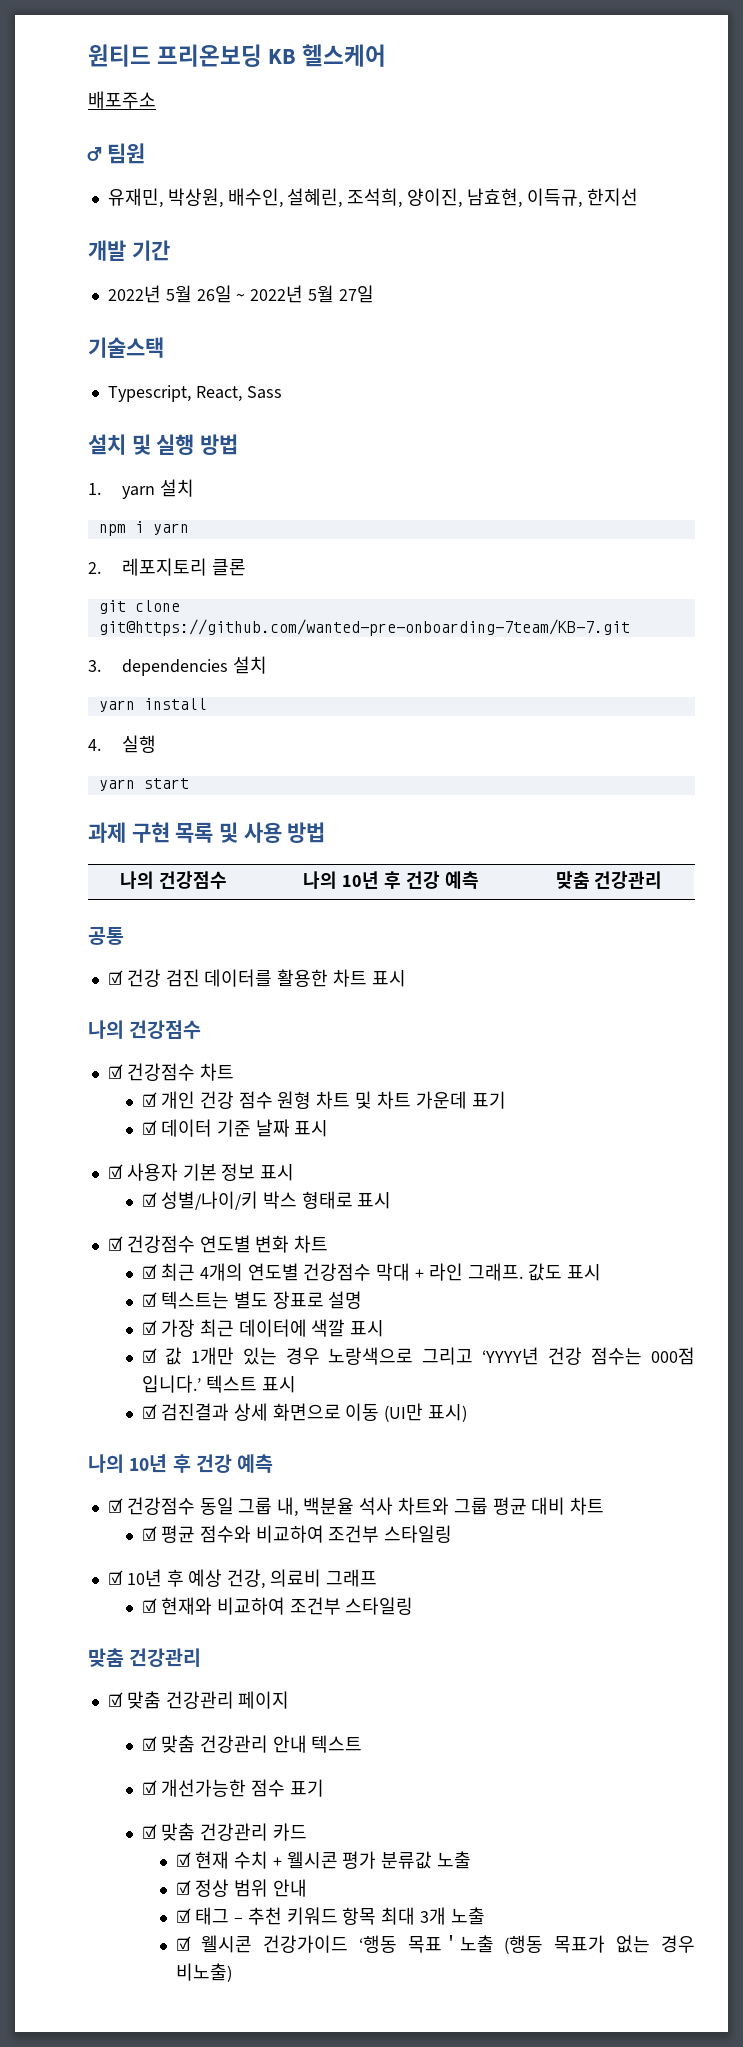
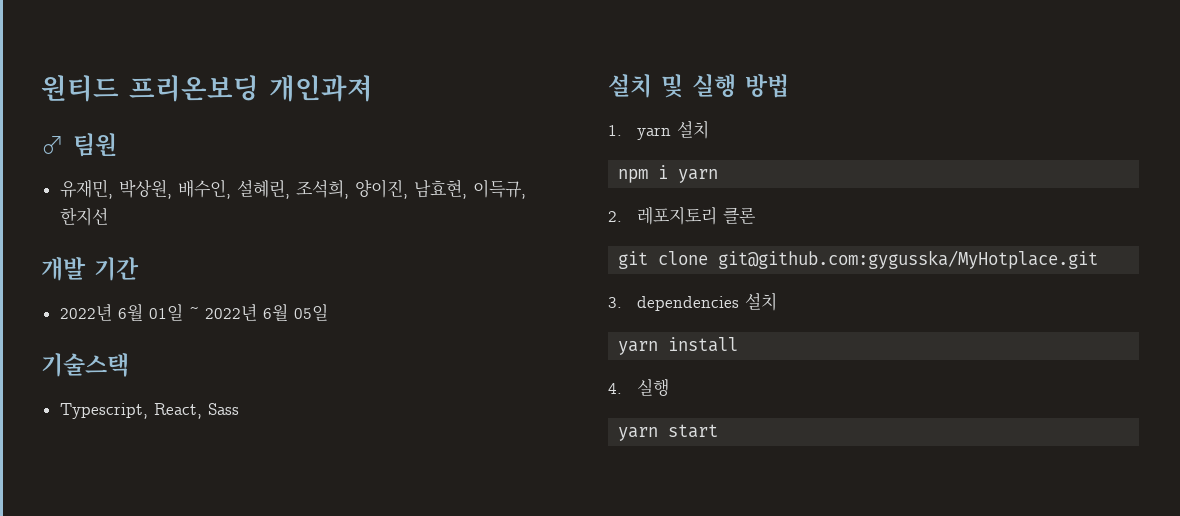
- 원티드 프리온보딩 KB 헬스케어
- 배포주소
+ 원티드 프리온보딩 개인과져
- 2022년 5월 26일 ~ 2022년 5월 27일
+ 2022년 6월 01일 ~ 2022년 6월 05일
- git clone git@https://github.com/wanted-pre-onboarding-7team/KB-7.git
+ git clone git@github.com:gygusska/MyHotplace.git
- 과제 구현 목록 및 사용 방법
- 나의 건강점수 | 나의 10년 후 건강 예측 | 맞춤 건강관리
- 공통
- ☑ 건강 검진 데이터를 활용한 차트 표시
- 나의 건강점수
- ☑ 건강점수 차트
- ☑ 개인 건강 점수 원형 차트 및 차트 가운데 표기
- ☑ 데이터 기준 날짜 표시
- ☑ 사용자 기본 정보 표시
- ☑ 성별/나이/키 박스 형태로 표시
- ☑ 건강점수 연도별 변화 차트
- ☑ 최근 4개의 연도별 건강점수 막대 + 라인 그래프. 값도 표시
- ☑ 텍스트는 별도 장표로 설명
- ☑ 가장 최근 데이터에 색깔 표시
- ☑ 값 1개만 있는 경우 노랑색으로 그리고 ‘YYYY년 건강 점수는 000점 입니다.’ 텍스트 표시
- ☑ 검진결과 상세 화면으로 이동 (UI만 표시)
- 나의 10년 후 건강 예측
- ☑ 건강점수 동일 그룹 내, 백분율 석사 차트와 그룹 평균 대비 차트
- ☑ 평균 점수와 비교하여 조건부 스타일링
- ☑ 10년 후 예상 건강, 의료비 그래프
- ☑ 현재와 비교하여 조건부 스타일링
- 맞춤 건강관리
- ☑ 맞춤 건강관리 페이지
- ☑ 맞춤 건강관리 안내 텍스트
- ☑ 개선가능한 점수 표기
- ☑ 맞춤 건강관리 카드
- ☑ 현재 수치 + 웰시콘 평가 분류값 노출
- ☑ 정상 범위 안내
- ☑ 태그 – 추천 키워드 항목 최대 3개 노출
- ☑ 웰시콘 건강가이드 ‘행동 목표＇노출 (행동 목표가 없는 경우 비노출)

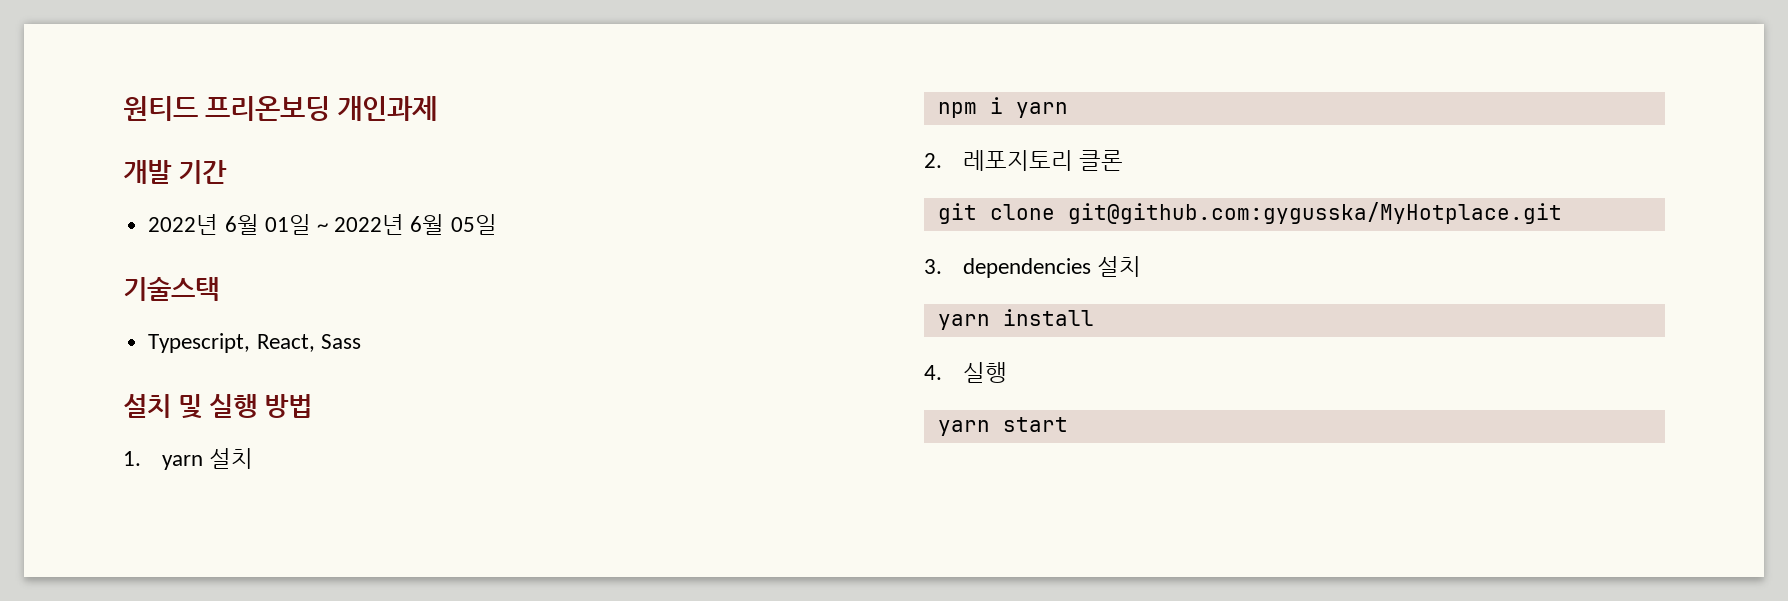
- 원티드 프리온보딩 개인과져
- ♂ 팀원
- 유재민, 박상원, 배수인, 설혜린, 조석희, 양이진, 남효현, 이득규, 한지선
+ 원티드 프리온보딩 개인과제

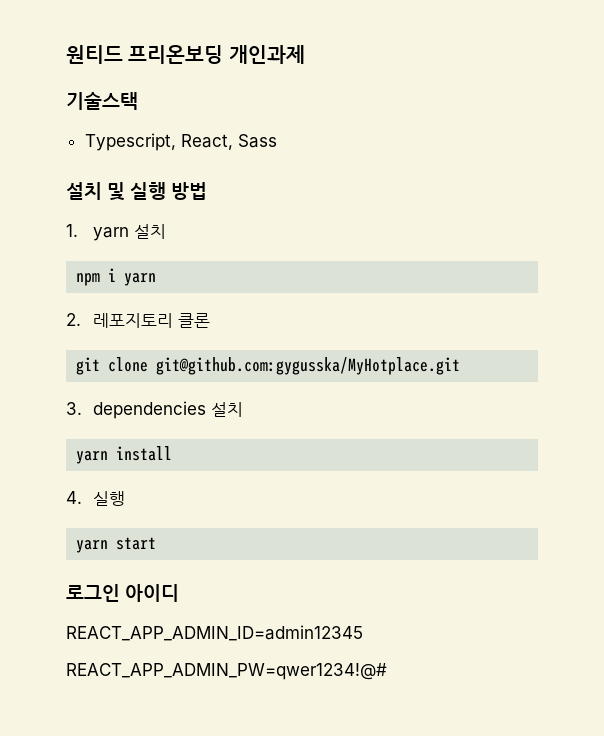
- 개발 기간
- 2022년 6월 01일 ~ 2022년 6월 05일
+ 로그인 아이디
+ REACT_APP_ADMIN_ID=admin12345
+ REACT_APP_ADMIN_PW=qwer1234!@#

